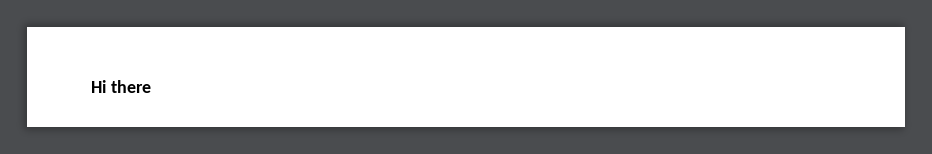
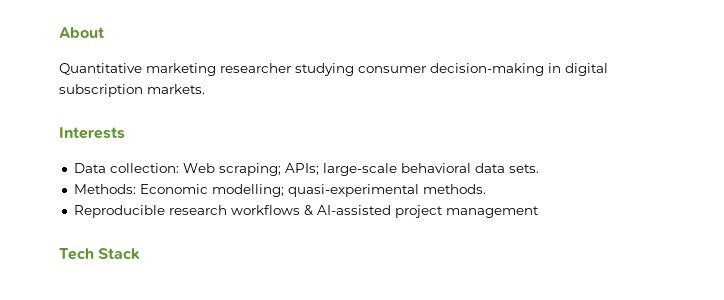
- Hi there
+ About
+ Quantitative marketing researcher studying consumer decision-making in digital subscription markets.
+ Interests
+ Data collection: Web scraping; APIs; large-scale behavioral data sets.
+ Methods: Economic modelling; quasi-experimental methods.
+ Reproducible research workflows & AI-assisted project management
+ Tech Stack

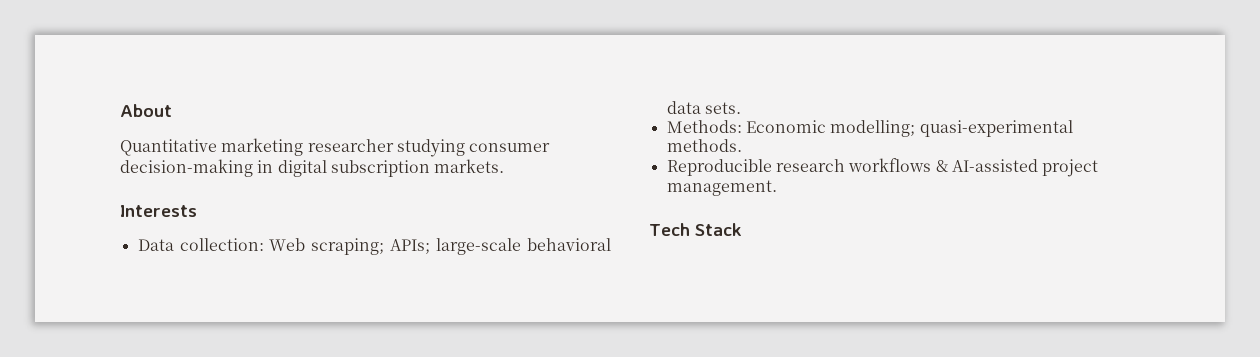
- Reproducible research workflows & AI-assisted project management
+ Reproducible research workflows & AI-assisted project management.

